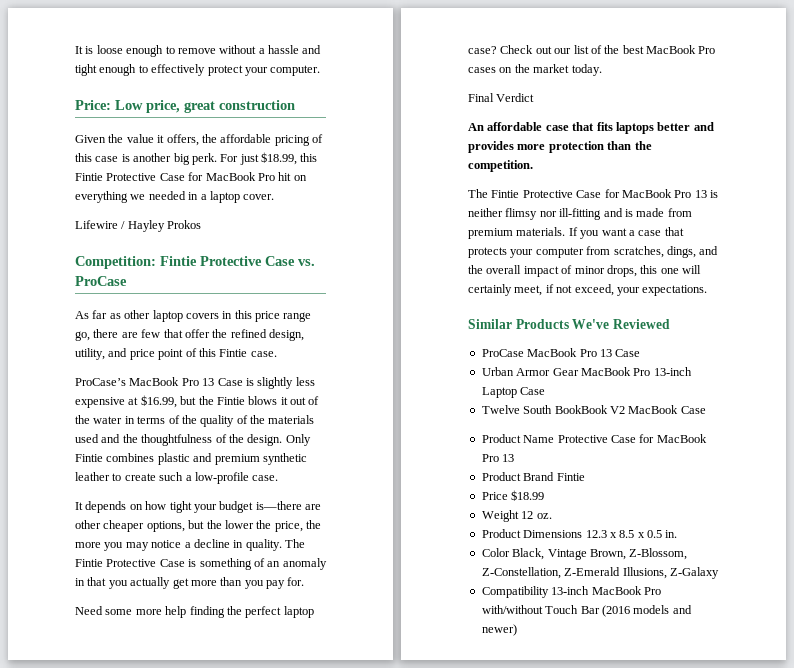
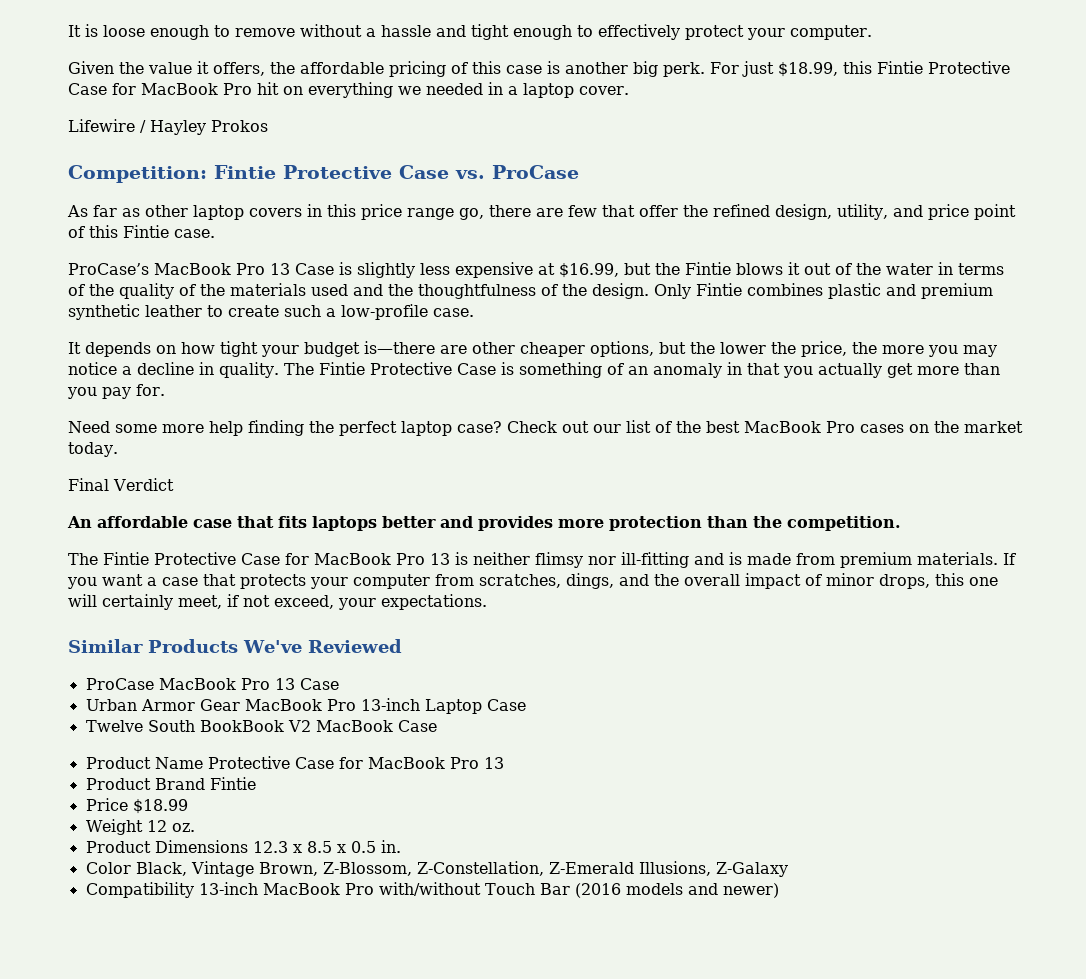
- Price: Low price, great construction

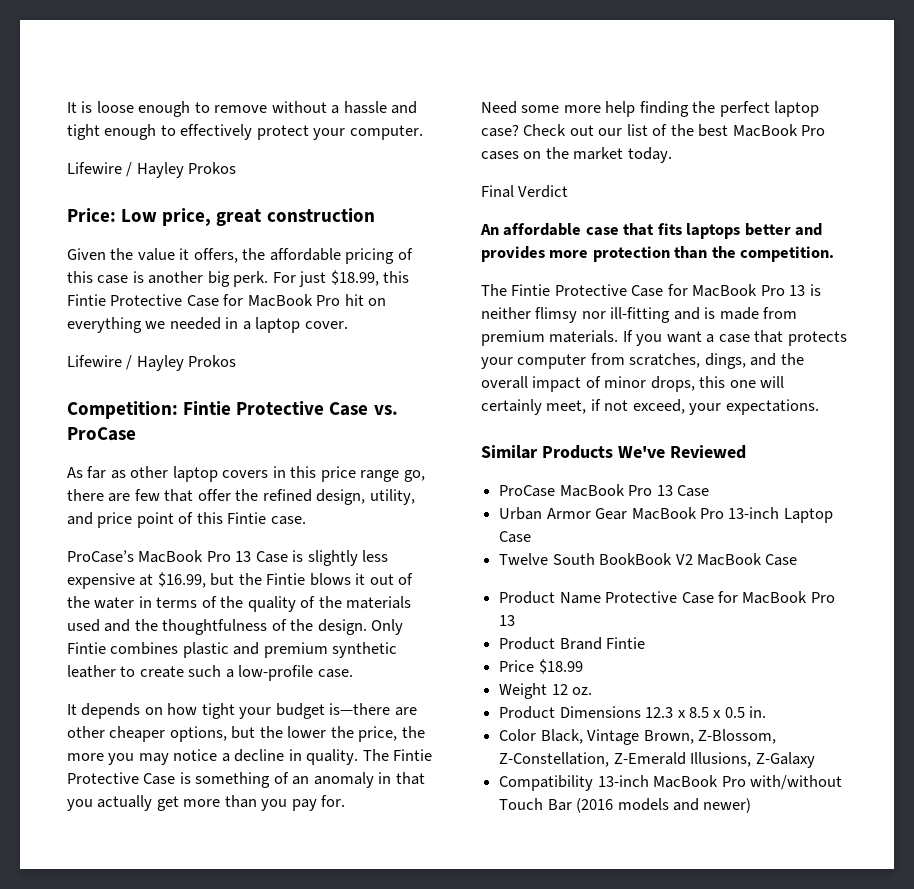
  It is loose enough to remove without a hassle and tight enough to effectively protect your computer.
+ Lifewire / Hayley Prokos
+ Price: Low price, great construction

